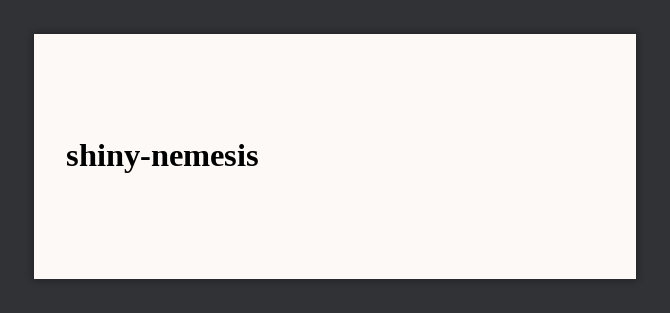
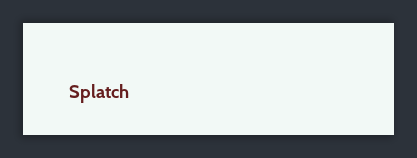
- shiny-nemesis
+ Splatch

